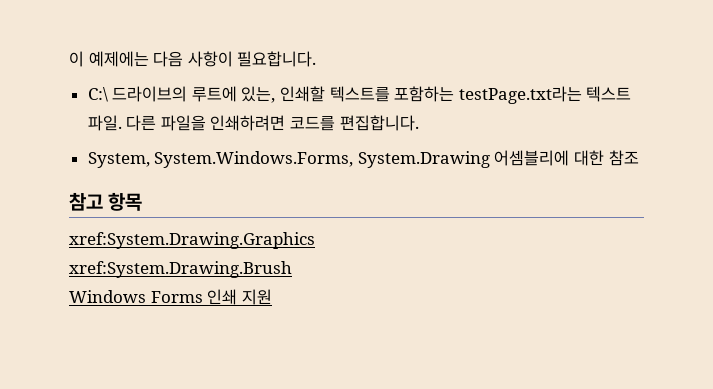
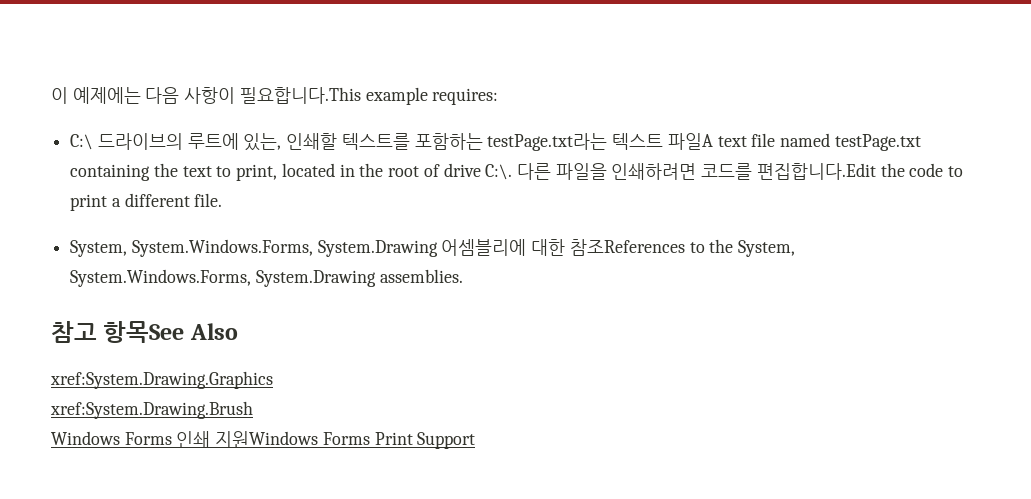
- 이 예제에는 다음 사항이 필요합니다.
+ 이 예제에는 다음 사항이 필요합니다.This example requires:
- C:\ 드라이브의 루트에 있는, 인쇄할 텍스트를 포함하는 testPage.txt라는 텍스트 파일. 다른 파일을 인쇄하려면 코드를 편집합니다.
+ C:\ 드라이브의 루트에 있는, 인쇄할 텍스트를 포함하는 testPage.txt라는 텍스트 파일A text file named testPage.txt containing the text to print, located in the root of drive C:\. 다른 파일을 인쇄하려면 코드를 편집합니다.Edit the code to print a different file.
- System, System.Windows.Forms, System.Drawing 어셈블리에 대한 참조
+ System, System.Windows.Forms, System.Drawing 어셈블리에 대한 참조References to the System, System.Windows.Forms, System.Drawing assemblies.
- 참고 항목
+ 참고 항목See Also
- Windows Forms 인쇄 지원
+ Windows Forms 인쇄 지원Windows Forms Print Support

